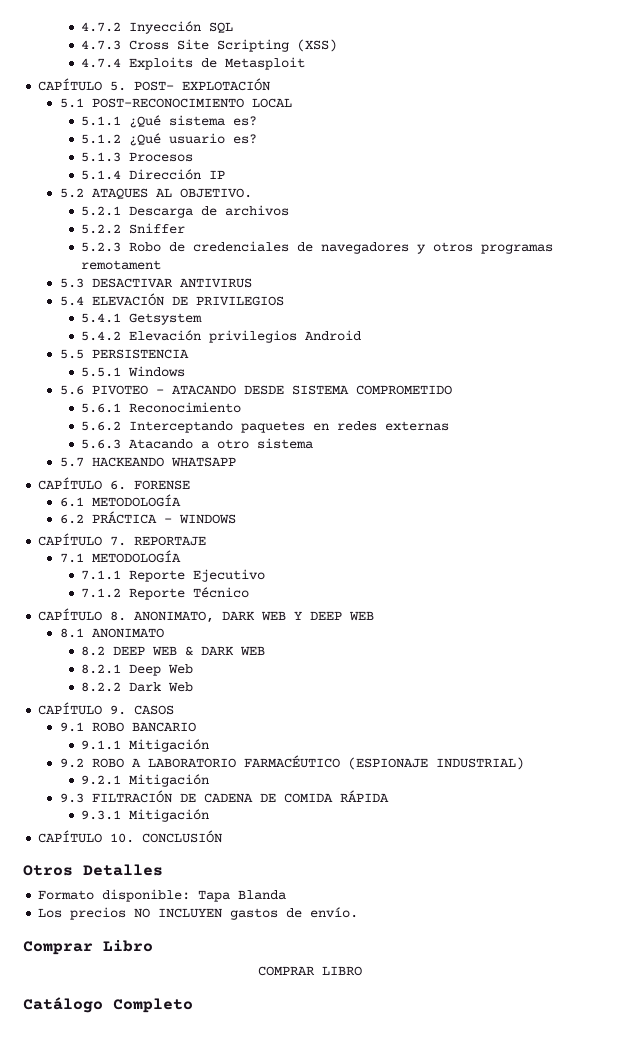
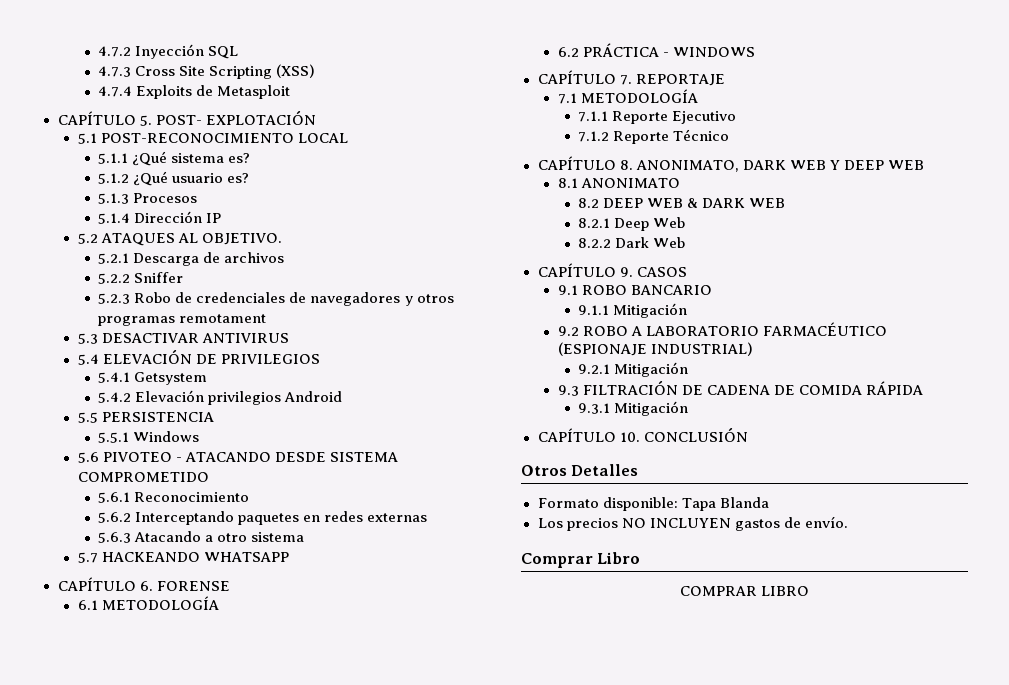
- Catálogo Completo

